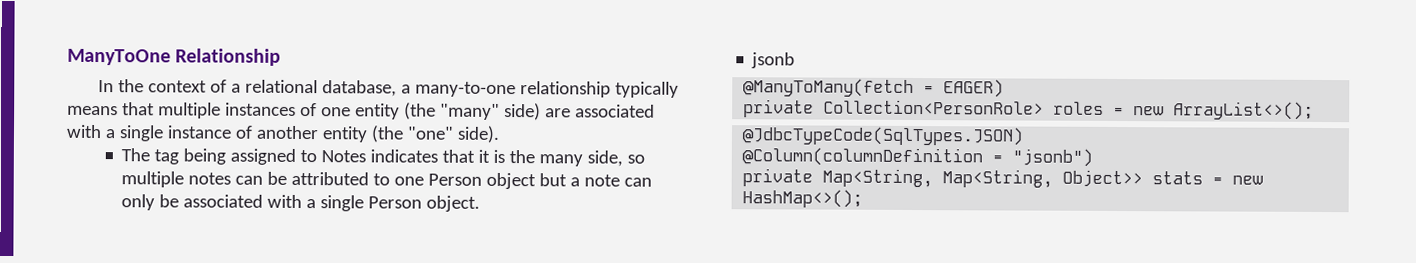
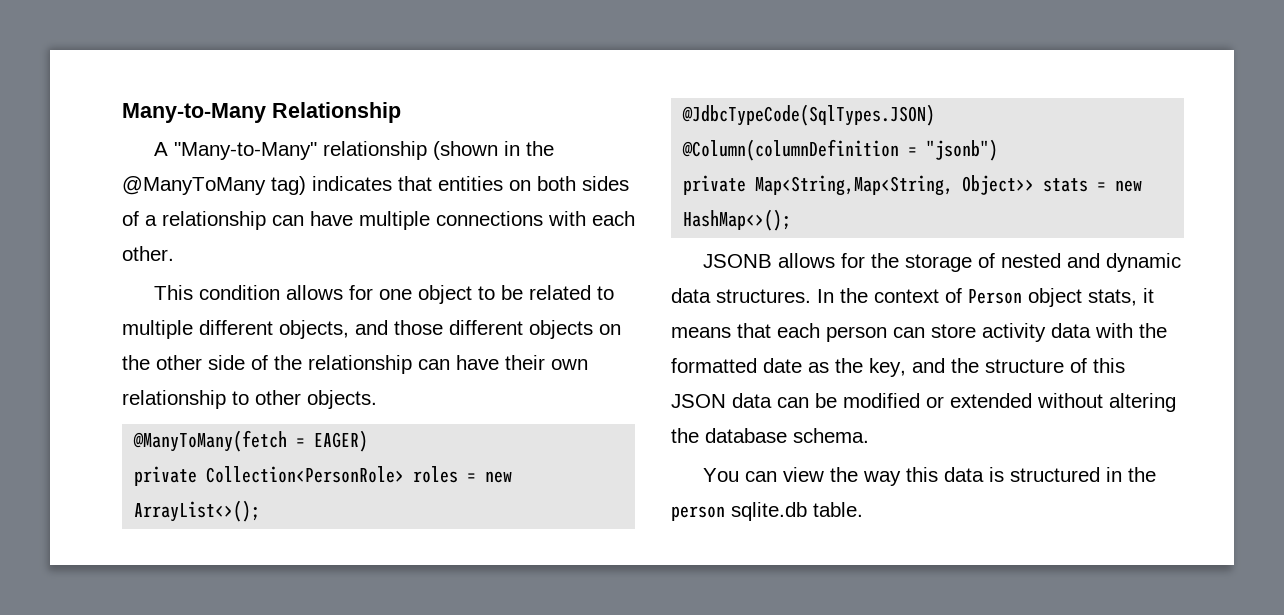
- ManyToOne Relationship
+ Many-to-Many Relationship
- In the context of a relational database, a many-to-one relationship typically means that multiple instances of one entity (the "many" side) are associated with a single instance of another entity (the "one" side).
- The tag being assigned to Notes indicates that it is the many side, so multiple notes can be attributed to one Person object but a note can only be associated with a single Person object.
- jsonb
+ A "Many-to-Many" relationship (shown in the @ManyToMany tag) indicates that entities on both sides of a relationship can have multiple connections with each other.
+ This condition allows for one object to be related to multiple different objects, and those different objects on the other side of the relationship can have their own relationship to other objects.
- private Map<String, Map<String, Object>> stats = new HashMap<>();
+ private Map<String,Map<String, Object>> stats = new HashMap<>();
+ JSONB allows for the storage of nested and dynamic data structures. In the context of Person object stats, it means that each person can store activity data with the formatted date as the key, and the structure of this JSON data can be modified or extended without altering the database schema.
+ You can view the way this data is structured in the person sqlite.db table.

